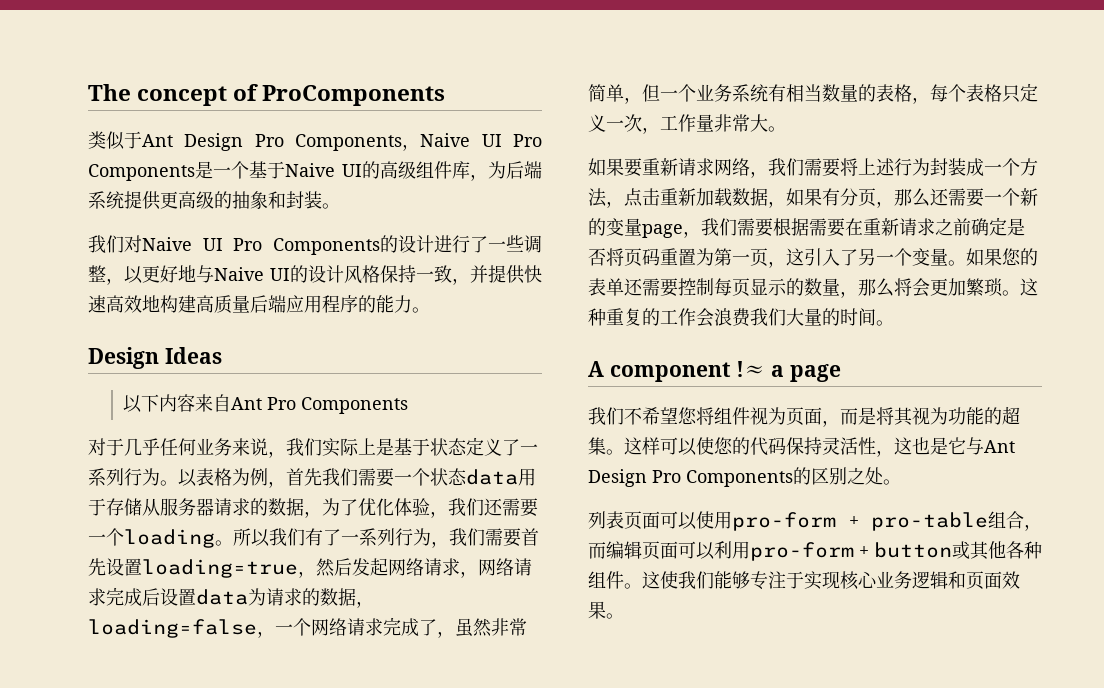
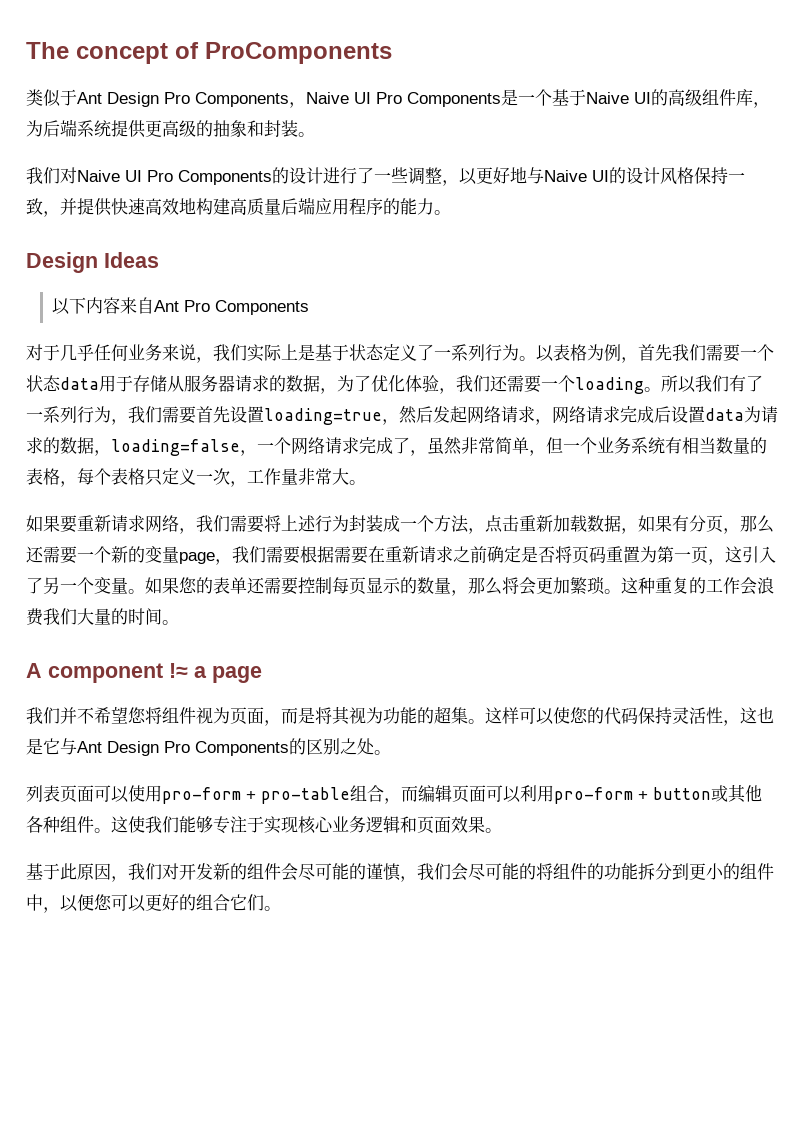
- 我们不希望您将组件视为页面，而是将其视为功能的超集。
+ 我们并不希望您将组件视为页面，而是将其视为功能的超集。
+ 基于此原因，我们对开发新的组件会尽可能的谨慎，我们会尽可能的将组件的功能拆分到更小的组件中，以便您可以更好的组合它们。

